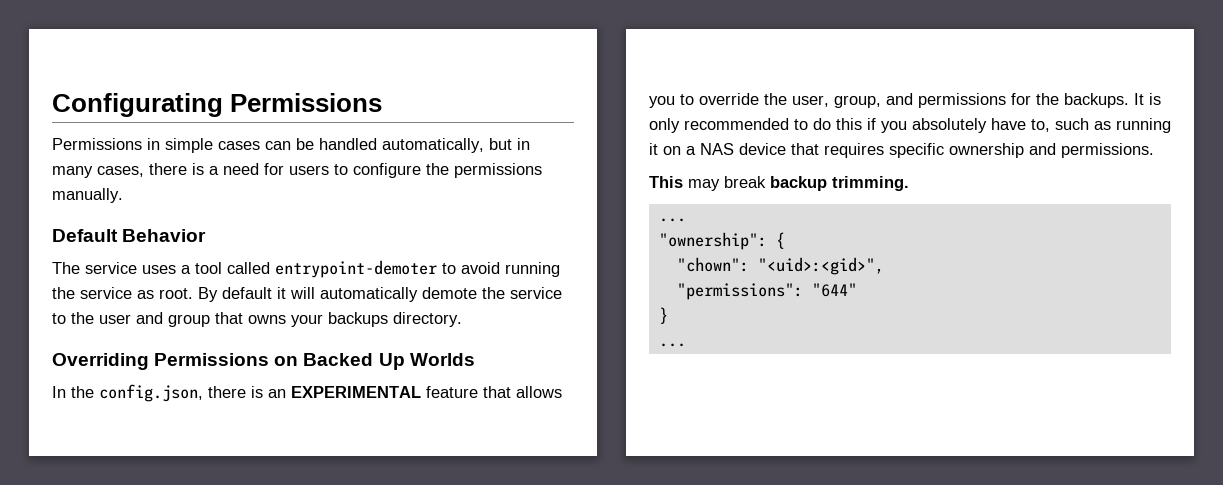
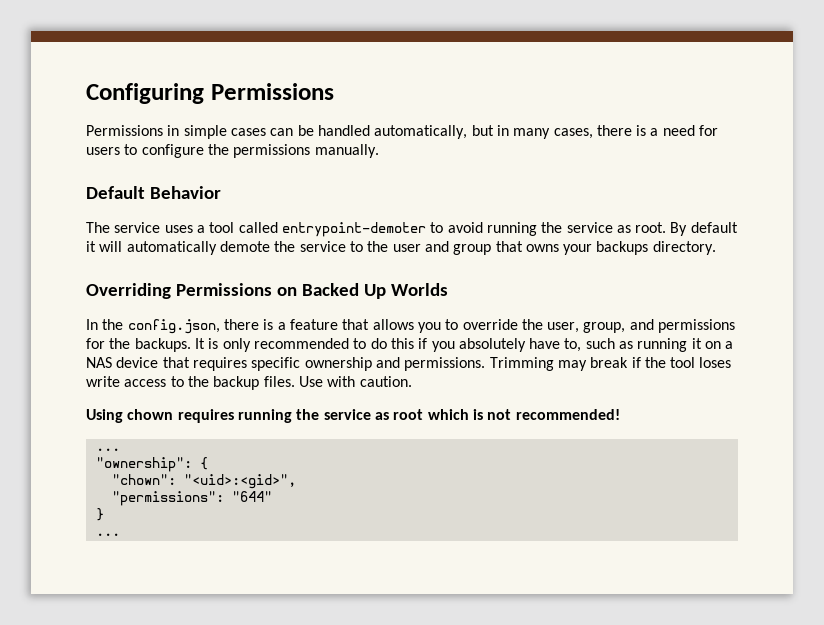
- Configurating Permissions
+ Configuring Permissions
- In the config.json, there is an EXPERIMENTAL feature that allows you to override the user, group, and permissions for the backups.
+ In the config.json, there is a feature that allows you to override the user, group, and permissions for the backups.
- It is only recommended to do this if you absolutely have to, such as running it on a NAS device that requires specific ownership and permissions.
- This may break backup trimming.
+ It is only recommended to do this if you absolutely have to, such as running it on a NAS device that requires specific ownership and permissions. Trimming may break if the tool loses write access to the backup files. Use with caution.
+ Using chown requires running the service as root which is not recommended!

